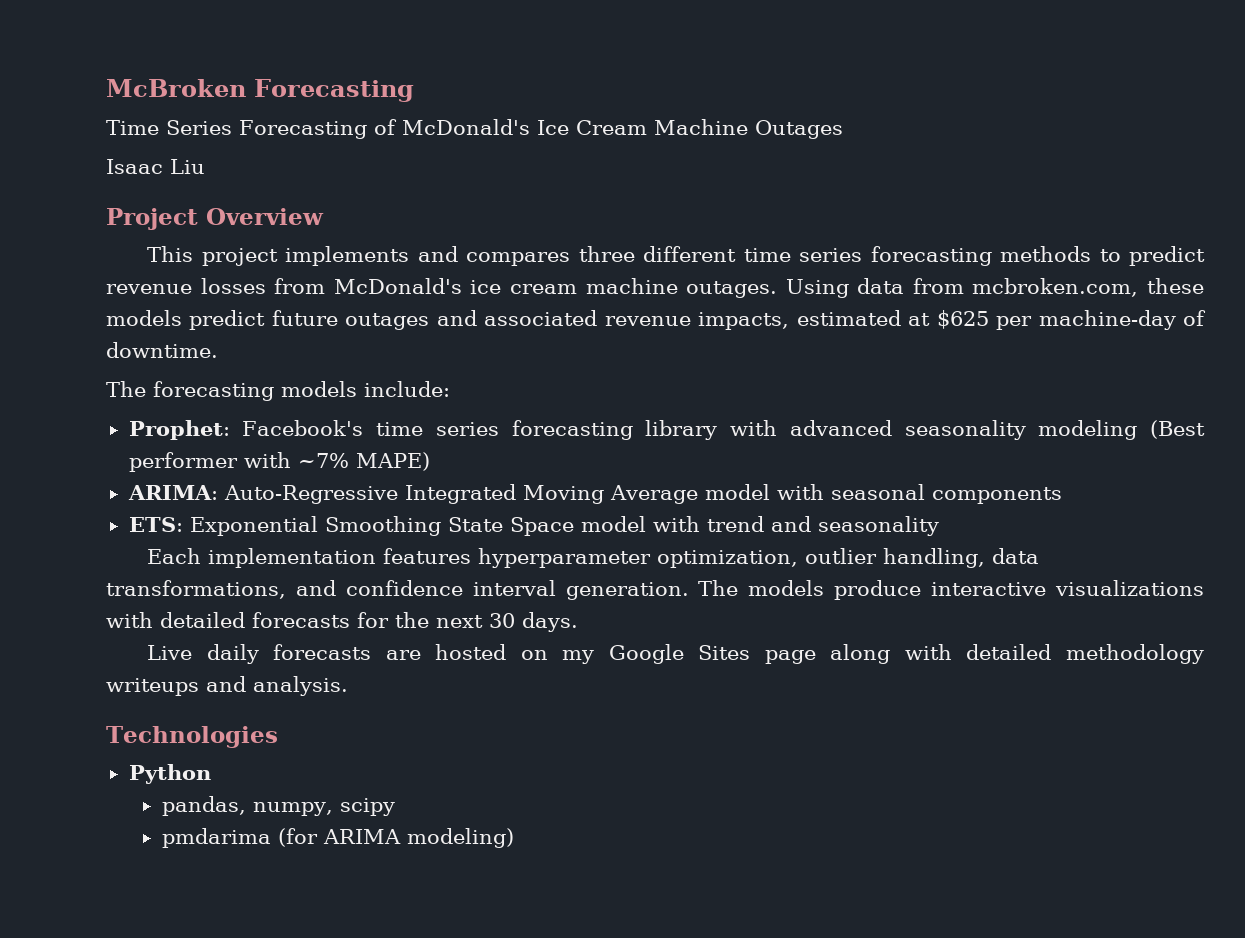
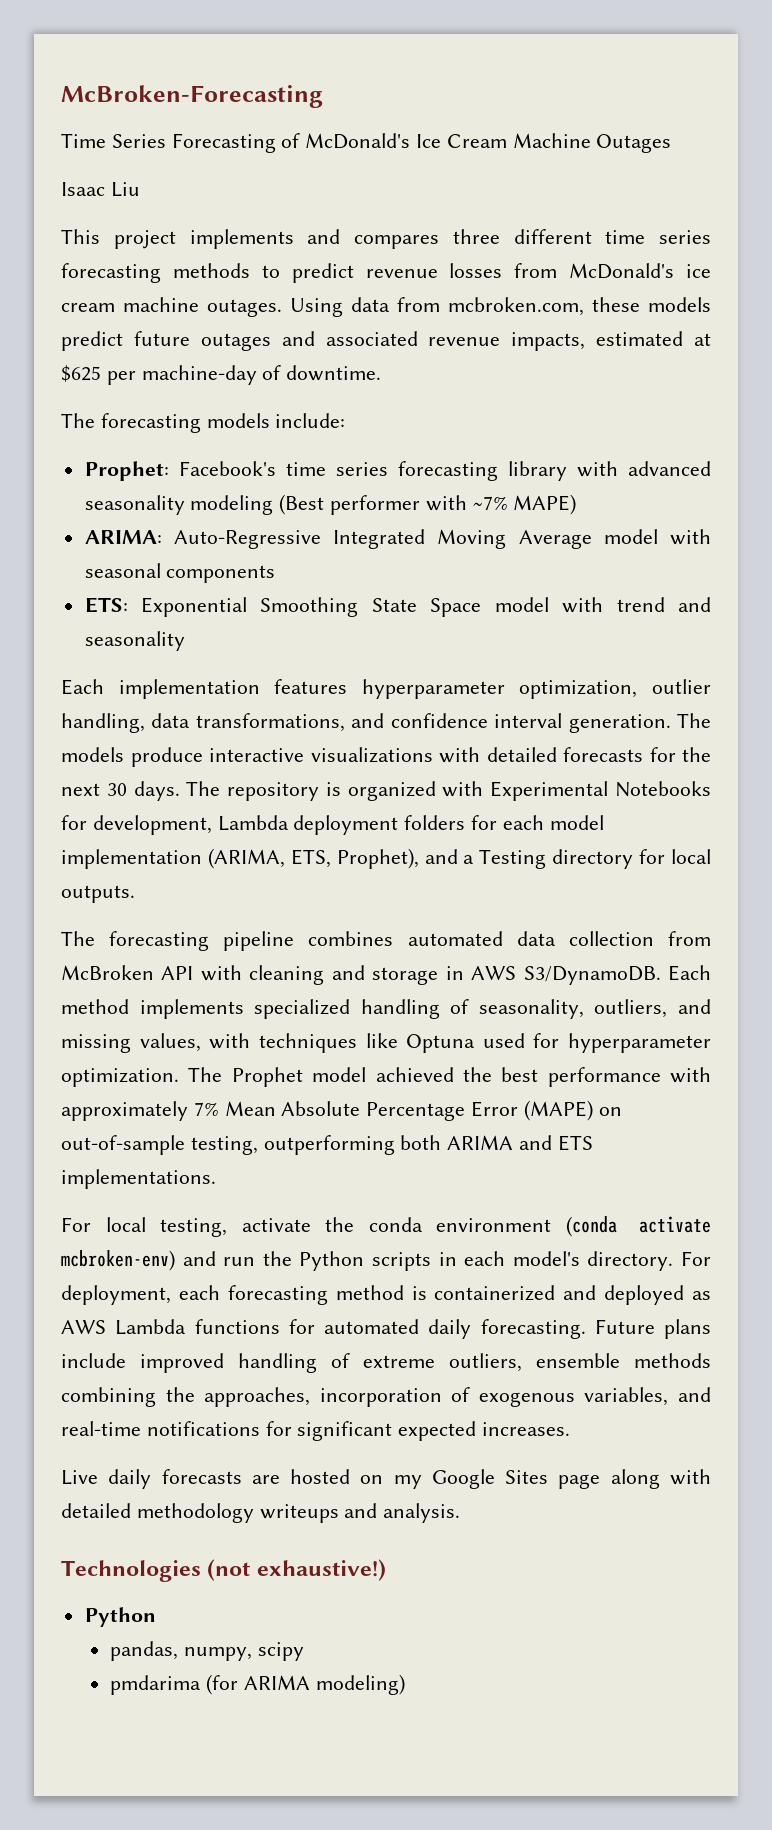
- McBroken Forecasting
+ McBroken-Forecasting
- Project Overview
+ The repository is organized with Experimental Notebooks for development, Lambda deployment folders for each model implementation (ARIMA, ETS, Prophet), and a Testing directory for local outputs.
+ The forecasting pipeline combines automated data collection from McBroken API with cleaning and storage in AWS S3/DynamoDB. Each method implements specialized handling of seasonality, outliers, and missing values, with techniques like Optuna used for hyperparameter optimization. The Prophet model achieved the best performance with approximately 7% Mean Absolute Percentage Error (MAPE) on out-of-sample testing, outperforming both ARIMA and ETS implementations.
+ For local testing, activate the conda environment (conda activate mcbroken-env) and run the Python scripts in each model's directory. For deployment, each forecasting method is containerized and deployed as AWS Lambda functions for automated daily forecasting. Future plans include improved handling of extreme outliers, ensemble methods combining the approaches, incorporation of exogenous variables, and real-time notifications for significant expected increases.
- Technologies
+ Technologies (not exhaustive!)

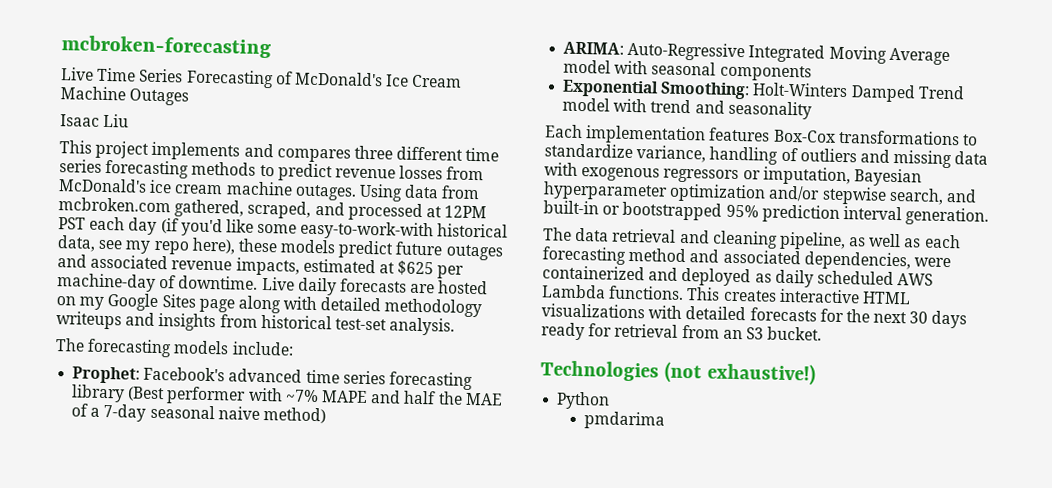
- McBroken-Forecasting
- Time Series Forecasting of McDonald's Ice Cream Machine Outages
+ mcbroken-forecasting
+ Live Time Series Forecasting of McDonald's Ice Cream Machine Outages
- Using data from mcbroken.com, these models predict future outages and associated revenue impacts, estimated at $625 per machine-day of downtime.
+ Using data from mcbroken.com gathered, scraped, and processed at 12PM PST each day (if you'd like some easy-to-work-with historical data, see my repo here), these models predict future outages and associated revenue impacts, estimated at $625 per machine-day of downtime. Live daily forecasts are hosted on my Google Sites page along with detailed methodology writeups and insights from historical test-set analysis.
  The forecasting models include:
- Prophet: Facebook's time series forecasting library with advanced seasonality modeling (Best performer with ~7% MAPE)
+ Prophet: Facebook's advanced time series forecasting library (Best performer with ~7% MAPE and half the MAE of a 7-day seasonal naive method)
  ARIMA: Auto-Regressive Integrated Moving Average model with seasonal components
- ETS: Exponential Smoothing State Space model with trend and seasonality
- Each implementation features hyperparameter optimization, outlier handling, data transformations, and confidence interval generation. The models produce interactive visualizations with detailed forecasts for the next 30 days. The repository is organized with Experimental Notebooks for development, Lambda deployment folders for each model implementation (ARIMA, ETS, Prophet), and a Testing directory for local outputs.
- The forecasting pipeline combines automated data collection from McBroken API with cleaning and storage in AWS S3/DynamoDB. Each method implements specialized handling of seasonality, outliers, and missing values, with techniques like Optuna used for hyperparameter optimization. The Prophet model achieved the best performance with approximately 7% Mean Absolute Percentage Error (MAPE) on out-of-sample testing, outperforming both ARIMA and ETS implementations.
- For local testing, activate the conda environment (conda activate mcbroken-env) and run the Python scripts in each model's directory. For deployment, each forecasting method is containerized and deployed as AWS Lambda functions for automated daily forecasting. Future plans include improved handling of extreme outliers, ensemble methods combining the approaches, incorporation of exogenous variables, and real-time notifications for significant expected increases.
- Live daily forecasts are hosted on my Google Sites page along with detailed methodology writeups and analysis.
+ Exponential Smoothing: Holt-Winters Damped Trend model with trend and seasonality
+ Each implementation features Box-Cox transformations to standardize variance, handling of outliers and missing data with exogenous regressors or imputation, Bayesian hyperparameter optimization and/or stepwise search, and built-in or bootstrapped 95% prediction interval generation.
+ The data retrieval and cleaning pipeline, as well as each forecasting method and associated dependencies, were containerized and deployed as daily scheduled AWS Lambda functions. This creates interactive HTML visualizations with detailed forecasts for the next 30 days ready for retrieval from an S3 bucket.
  Technologies (not exhaustive!)
  Python
- pandas, numpy, scipy
- pmdarima (for ARIMA modeling)
+ pmdarima

